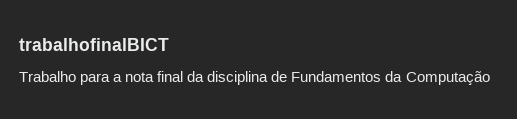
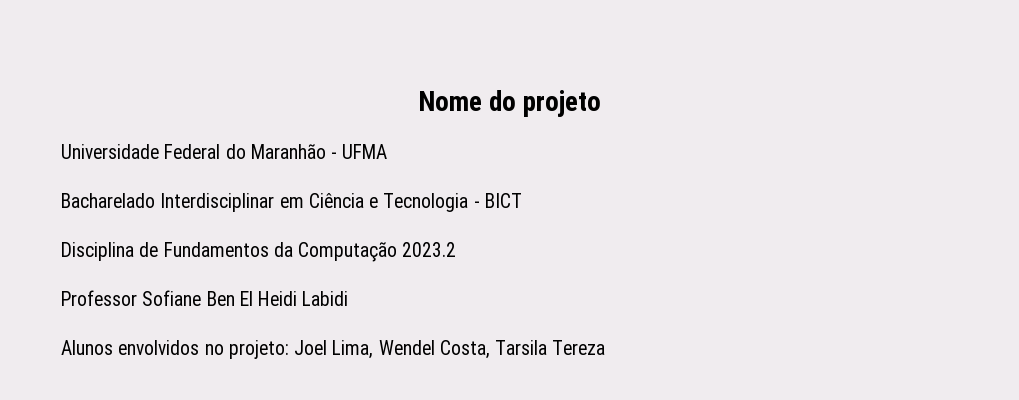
- trabalhofinalBICT
- Trabalho para a nota final da disciplina de Fundamentos da Computação
+ Nome do projeto
+ Universidade Federal do Maranhão - UFMA
+ Bacharelado Interdisciplinar em Ciência e Tecnologia - BICT
+ Disciplina de Fundamentos da Computação 2023.2
+ Professor Sofiane Ben El Heidi Labidi
+ Alunos envolvidos no projeto: Joel Lima, Wendel Costa, Tarsila Tereza

